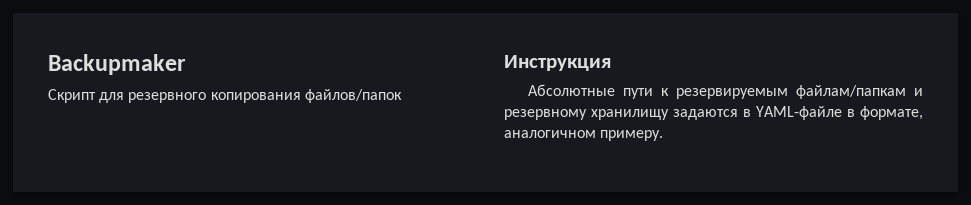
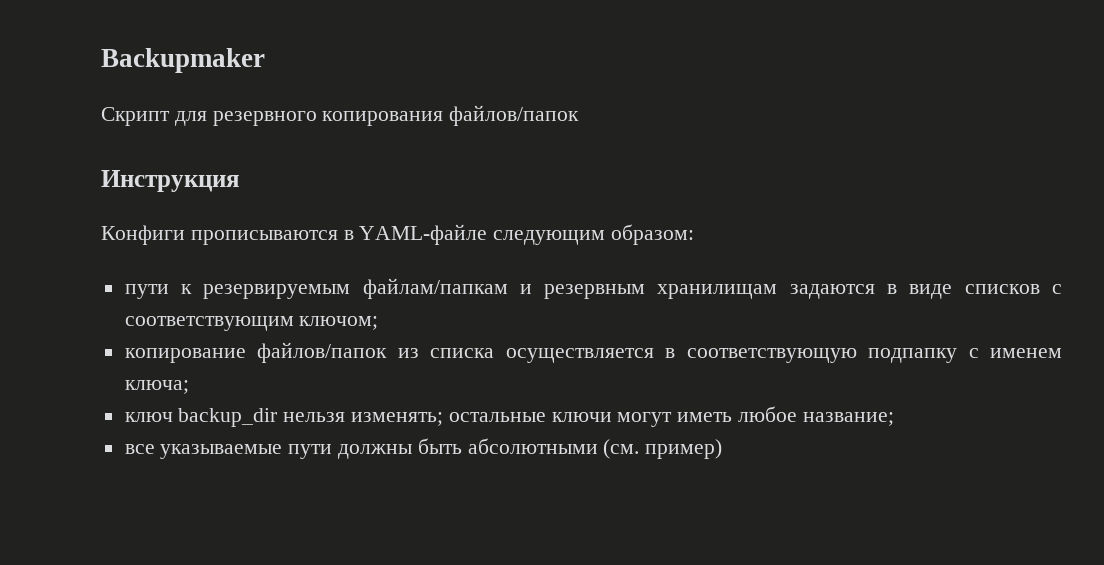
- Абсолютные пути к резервируемым файлам/папкам и резервному хранилищу задаются в YAML-файле в формате, аналогичном примеру.
+ Конфиги прописываются в YAML-файле следующим образом:
+ пути к резервируемым файлам/папкам и резервным хранилищам задаются в виде списков с соответствующим ключом;
+ копирование файлов/папок из списка осуществляется в соответствующую подпапку с именем ключа;
+ ключ backup_dir нельзя изменять; остальные ключи могут иметь любое название;
+ все указываемые пути должны быть абсолютными (см. пример)

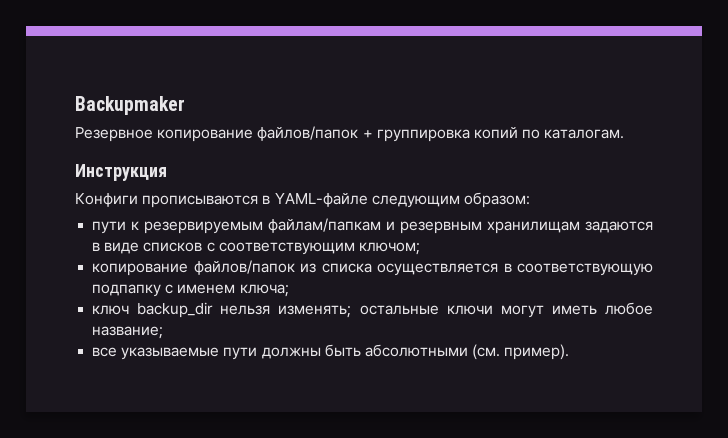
- Скрипт для резервного копирования файлов/папок
+ Резервное копирование файлов/папок + группировка копий по каталогам.
- все указываемые пути должны быть абсолютными (см. пример)
+ все указываемые пути должны быть абсолютными (см. пример).

